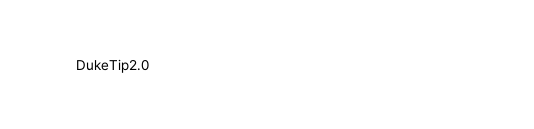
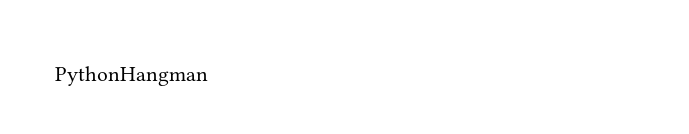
- DukeTip2.0
+ PythonHangman

